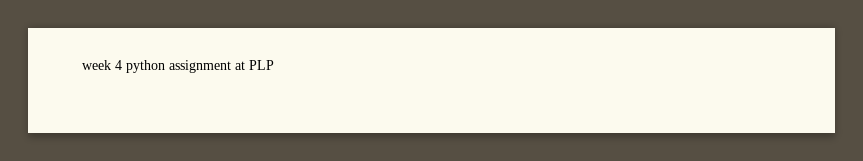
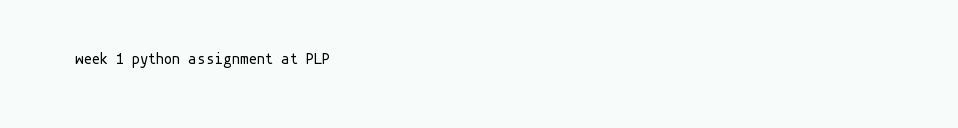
- week 4 python assignment at PLP
+ week 1 python assignment at PLP

